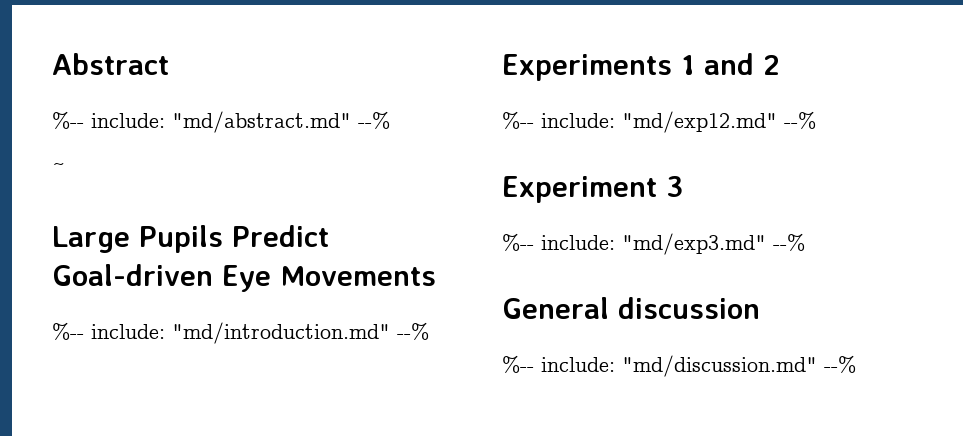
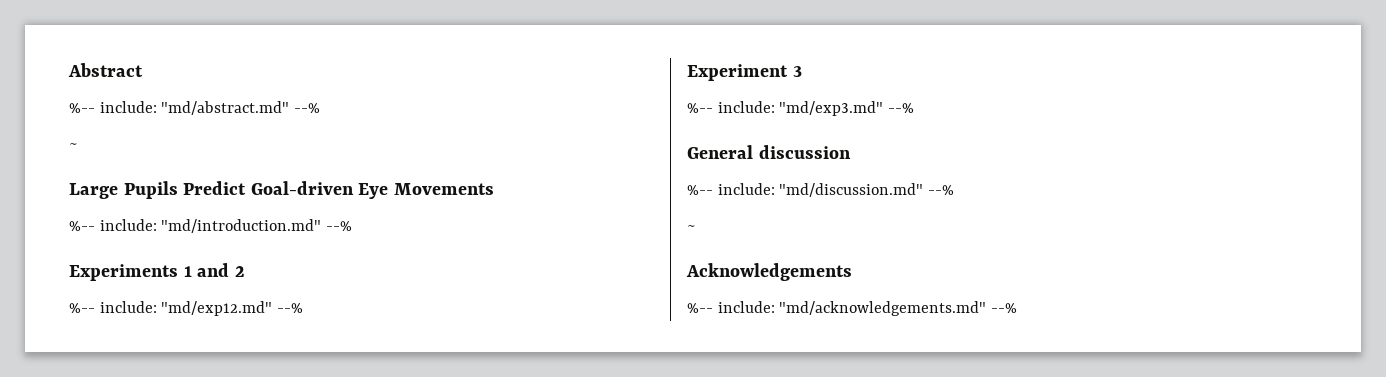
  %-- include: "md/discussion.md" --%
+ ~
+ Acknowledgements
+ %-- include: "md/acknowledgements.md" --%

